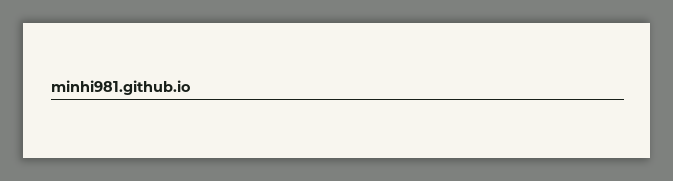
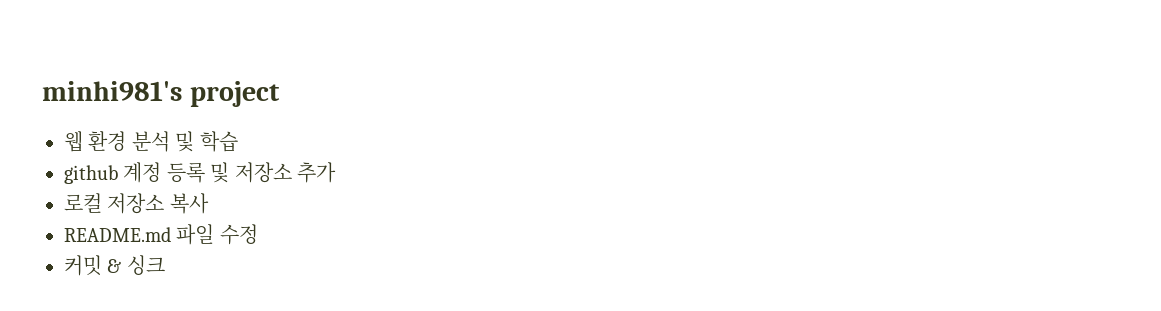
- minhi981.github.io
+ minhi981's project
+ 웹 환경 분석 및 학습
+ github 계정 등록 및 저장소 추가
+ 로컬 저장소 복사
+ README.md 파일 수정
+ 커밋 & 싱크

